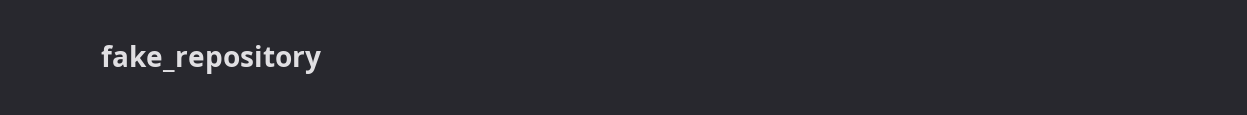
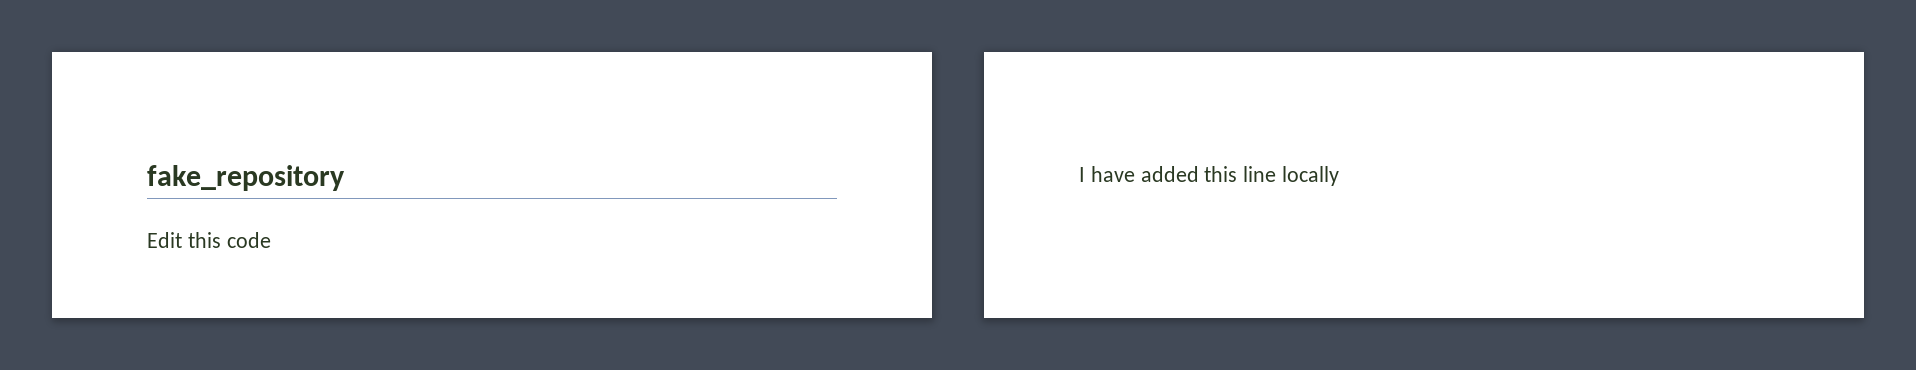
+ Edit this code
+ I have added this line locally

